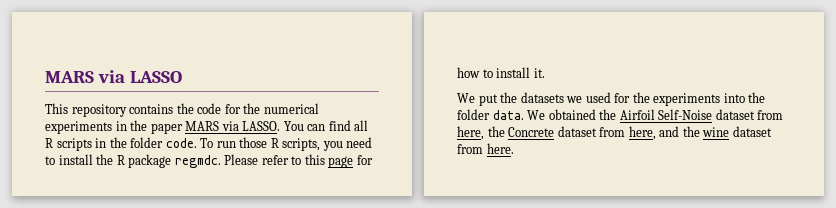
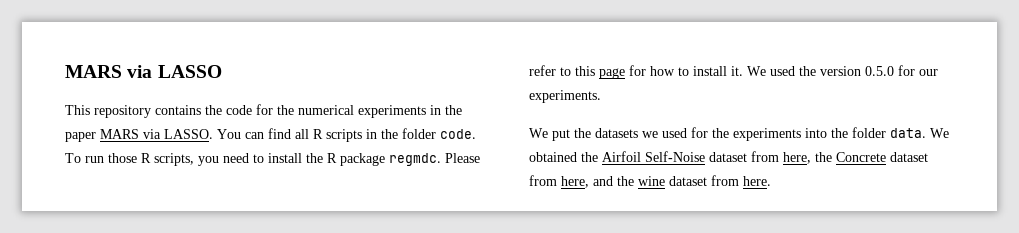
+ We used the version 0.5.0 for our experiments.

